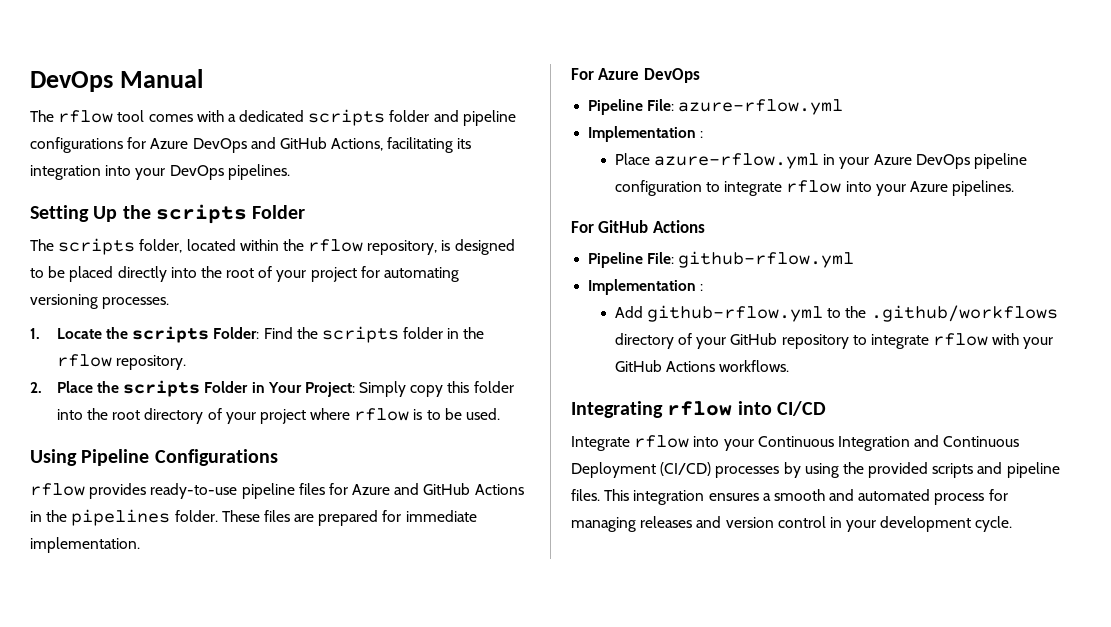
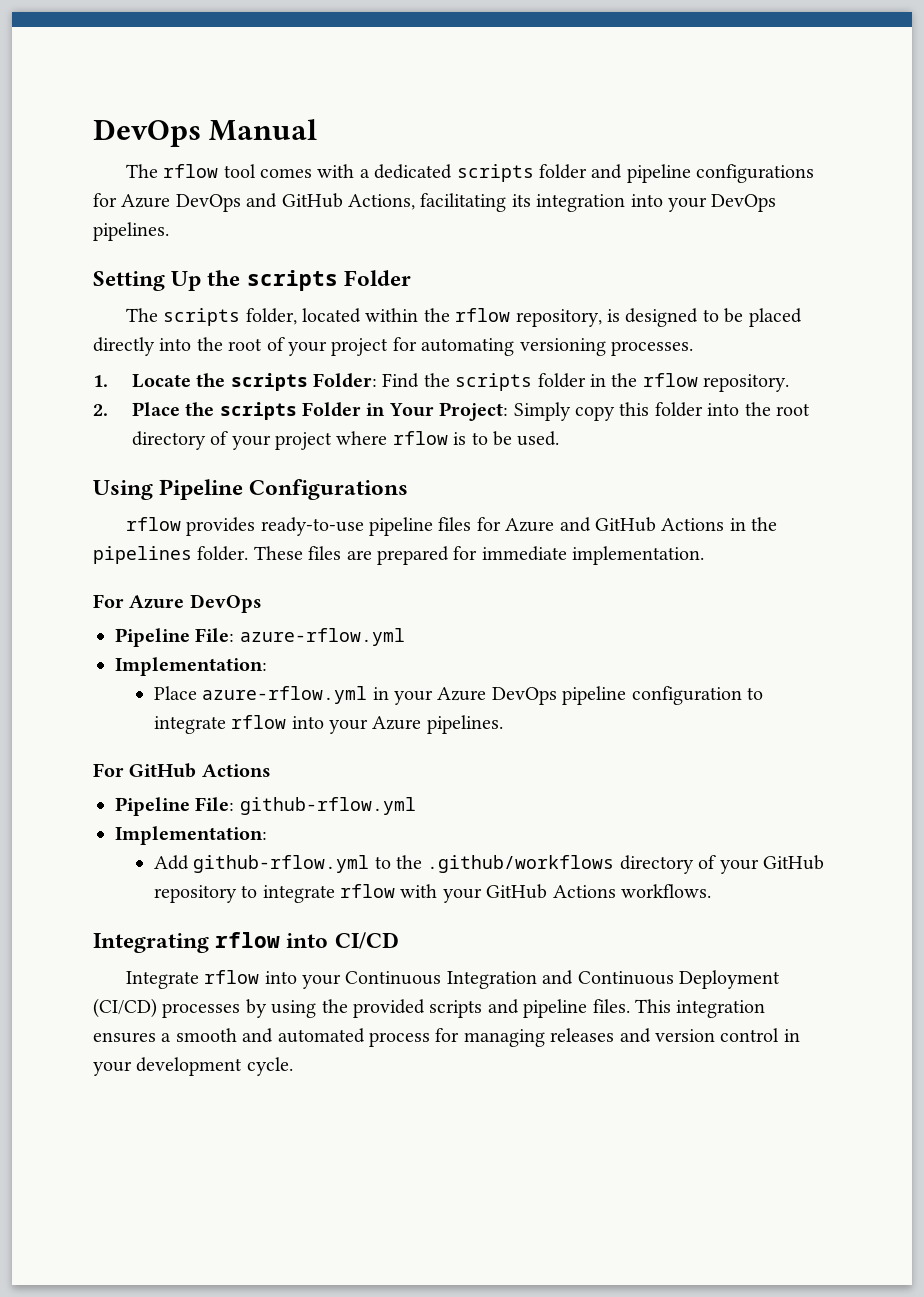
  Pipeline File: azure-rflow.yml
- Implementation :
+ Implementation:
  Pipeline File: github-rflow.yml
- Implementation :
+ Implementation:

